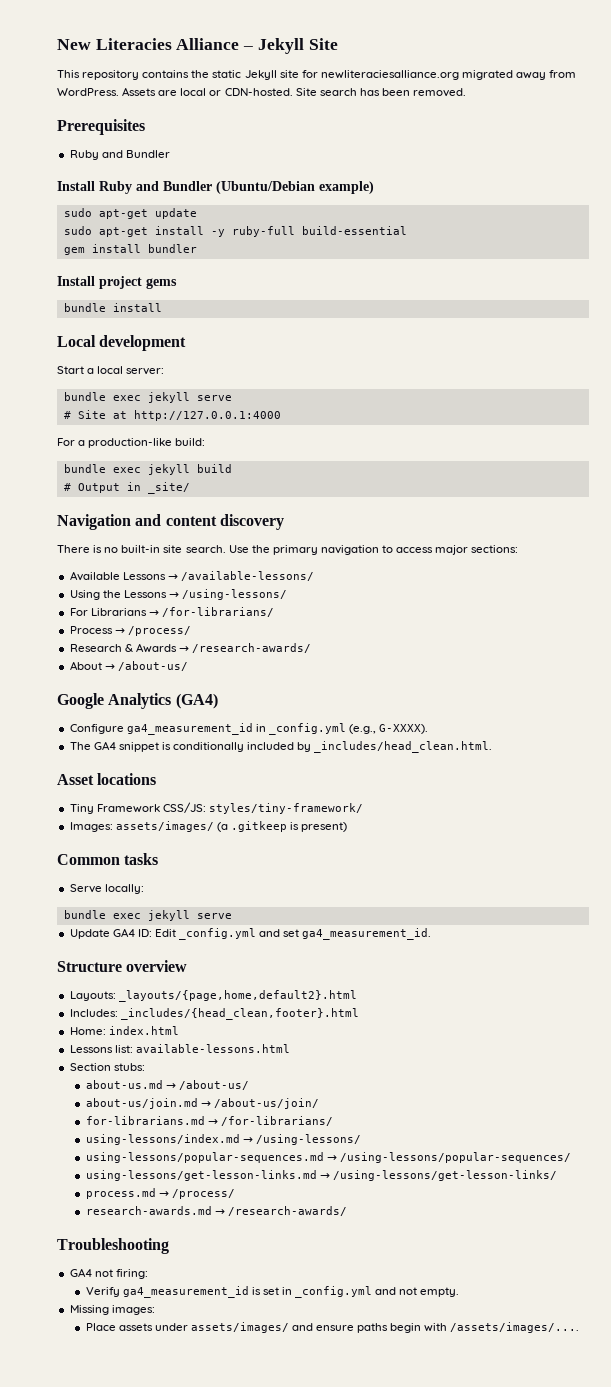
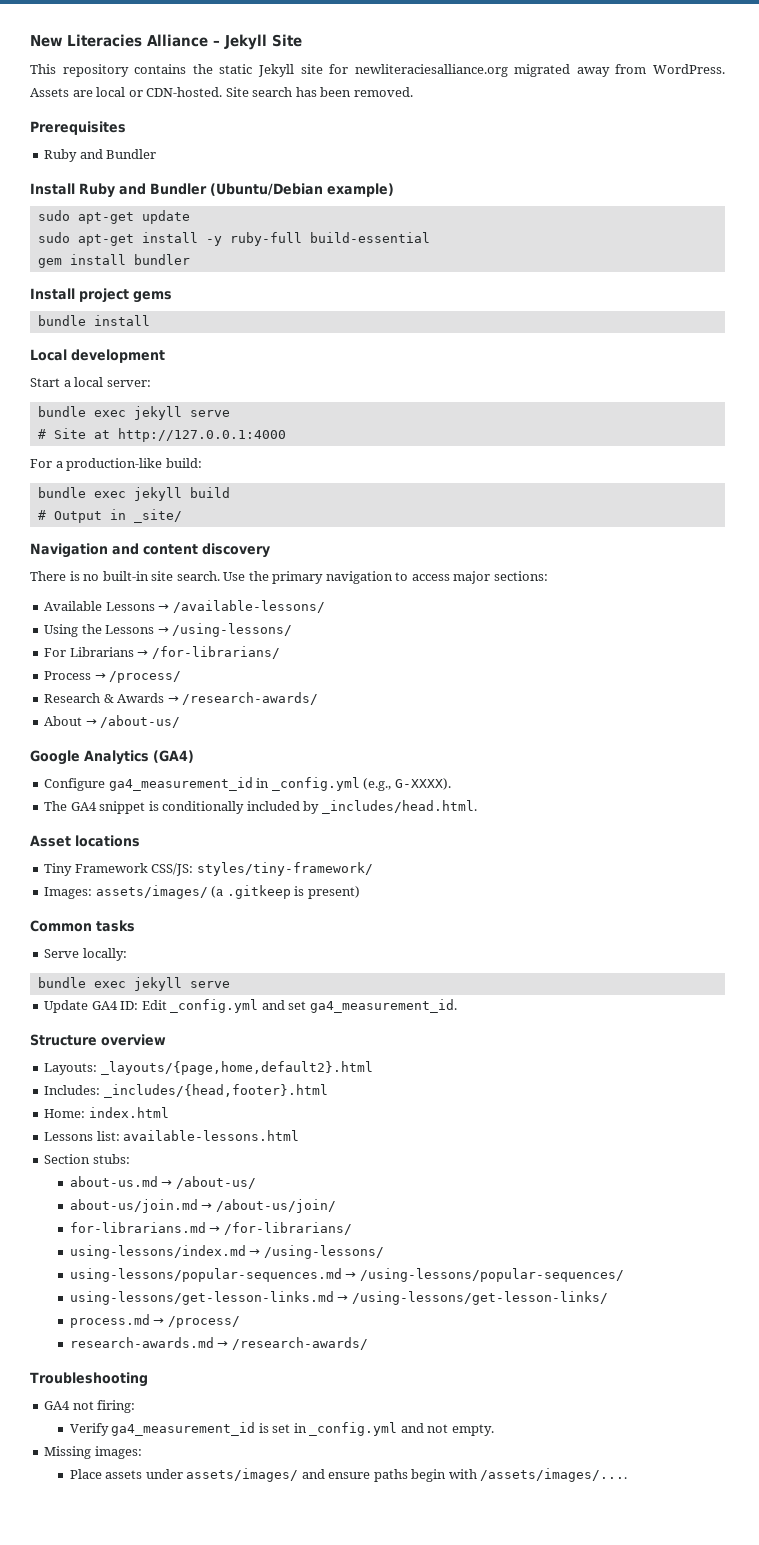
- The GA4 snippet is conditionally included by _includes/head_clean.html.
+ The GA4 snippet is conditionally included by _includes/head.html.
- Includes: _includes/{head_clean,footer}.html
+ Includes: _includes/{head,footer}.html

